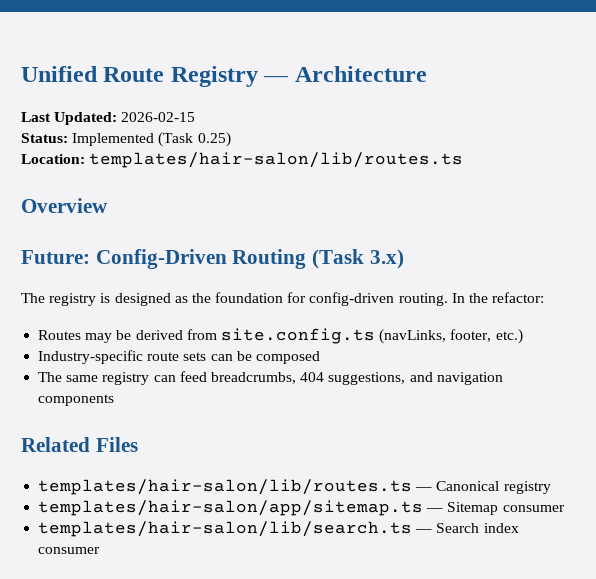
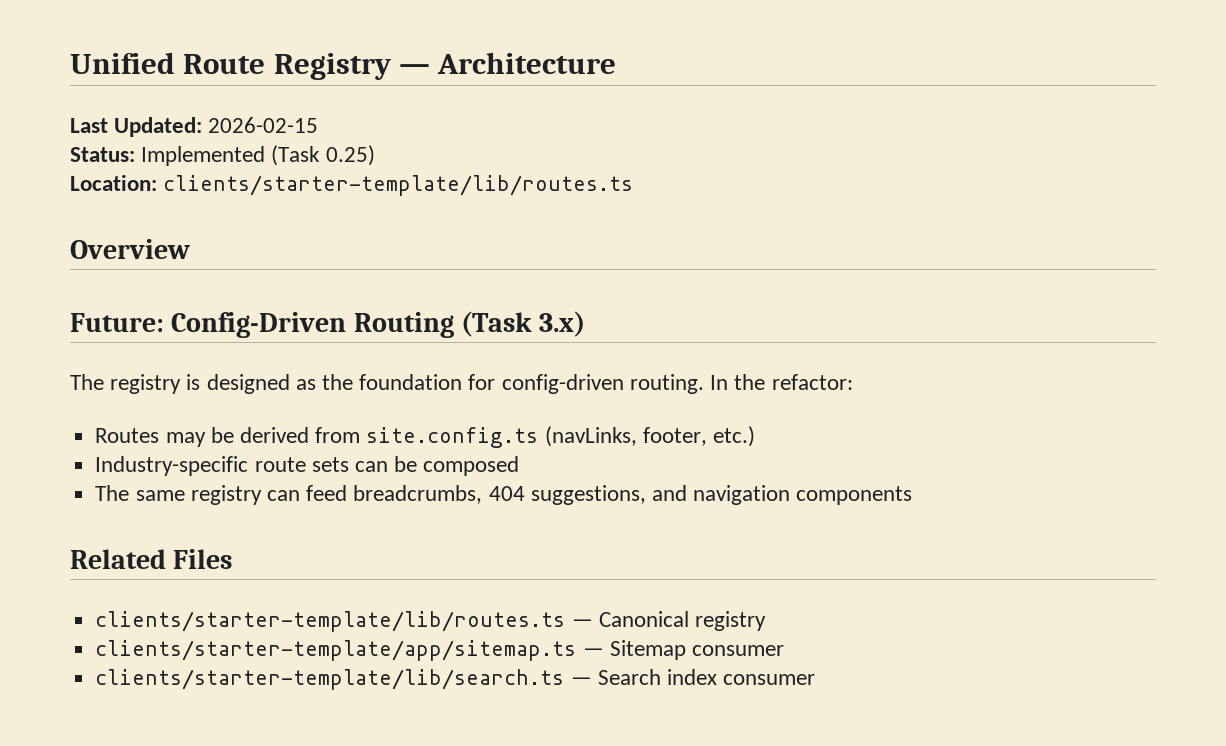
- Location: templates/hair-salon/lib/routes.ts
+ Location: clients/starter-template/lib/routes.ts
- templates/hair-salon/lib/routes.ts — Canonical registry
+ clients/starter-template/lib/routes.ts — Canonical registry
- templates/hair-salon/app/sitemap.ts — Sitemap consumer
+ clients/starter-template/app/sitemap.ts — Sitemap consumer
- templates/hair-salon/lib/search.ts — Search index consumer
+ clients/starter-template/lib/search.ts — Search index consumer

